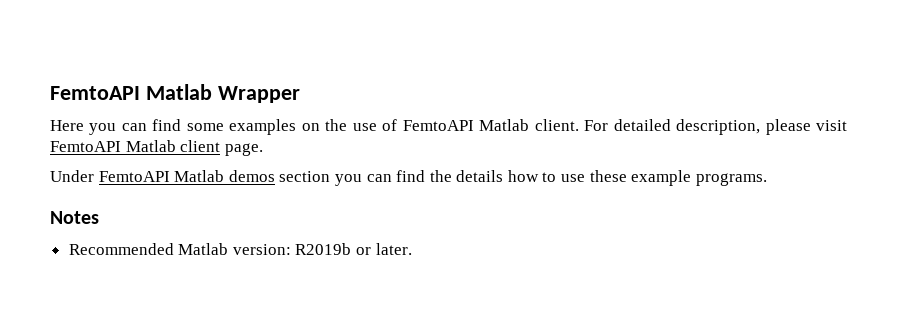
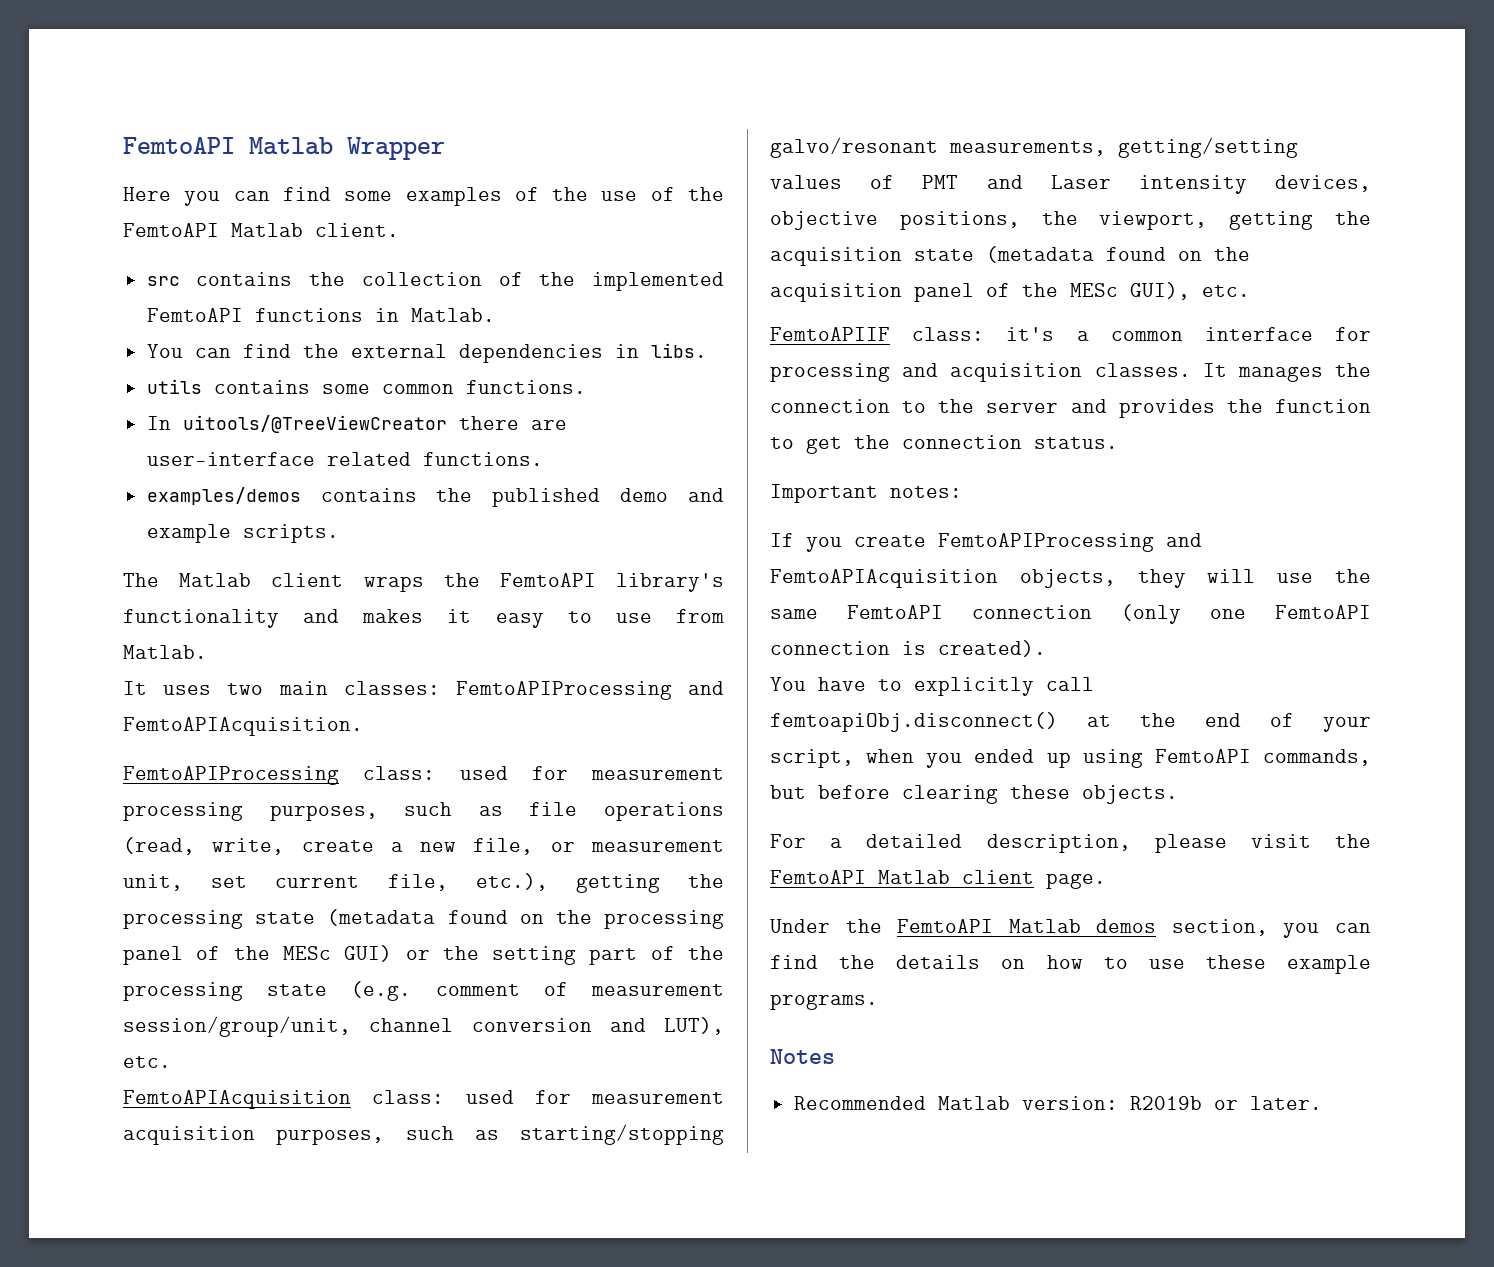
- Here you can find some examples on the use of FemtoAPI Matlab client. For detailed description, please visit FemtoAPI Matlab client page.
+ Here you can find some examples of the use of the FemtoAPI Matlab client.
+ src contains the collection of the implemented FemtoAPI functions in Matlab.
+ You can find the external dependencies in libs.
+ utils contains some common functions.
+ In uitools/@TreeViewCreator there are user-interface related functions.
+ examples/demos contains the published demo and example scripts.
+ The Matlab client wraps the FemtoAPI library's functionality and makes it easy to use from Matlab.
+ It uses two main classes: FemtoAPIProcessing and FemtoAPIAcquisition.
+ FemtoAPIProcessing class: used for measurement processing purposes, such as file operations (read, write, create a new file, or measurement unit, set current file, etc.), getting the processing state (metadata found on the processing panel of the MESc GUI) or the setting part of the processing state (e.g. comment of measurement session/group/unit, channel conversion and LUT), etc.
+ FemtoAPIAcquisition class: used for measurement acquisition purposes, such as starting/stopping galvo/resonant measurements, getting/setting values of PMT and Laser intensity devices, objective positions, the viewport, getting the acquisition state (metadata found on the acquisition panel of the MESc GUI), etc.
+ FemtoAPIIF class: it's a common interface for processing and acquisition classes. It manages the connection to the server and provides the function to get the connection status.
+ Important notes:
+ If you create FemtoAPIProcessing and FemtoAPIAcquisition objects, they will use the same FemtoAPI connection (only one FemtoAPI connection is created).
+ You have to explicitly call femtoapiObj.disconnect() at the end of your script, when you ended up using FemtoAPI commands, but before clearing these objects.
+ For a detailed description, please visit the FemtoAPI Matlab client page.
- Under FemtoAPI Matlab demos section you can find the details how to use these example programs.
+ Under the FemtoAPI Matlab demos section, you can find the details on how to use these example programs.

